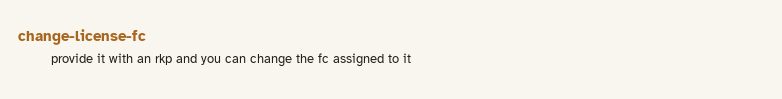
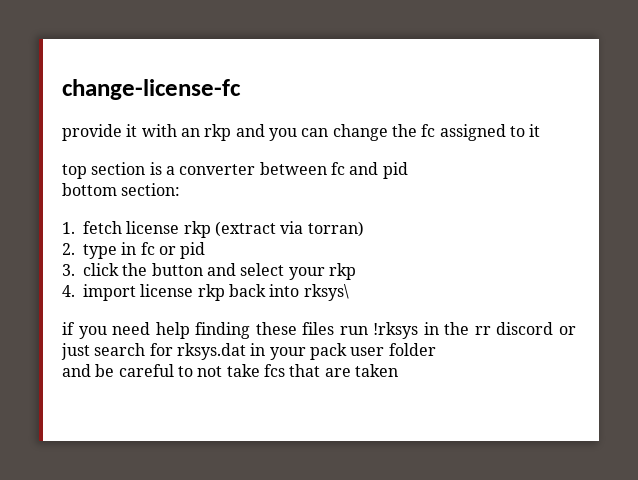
+ top section is a converter between fc and pid
+ bottom section:
+ 1. fetch license rkp (extract via torran)
+ 2. type in fc or pid
+ 3. click the button and select your rkp
+ 4. import license rkp back into rksys\
+ if you need help finding these files run !rksys in the rr discord or just search for rksys.dat in your pack user folder
+ and be careful to not take fcs that are taken

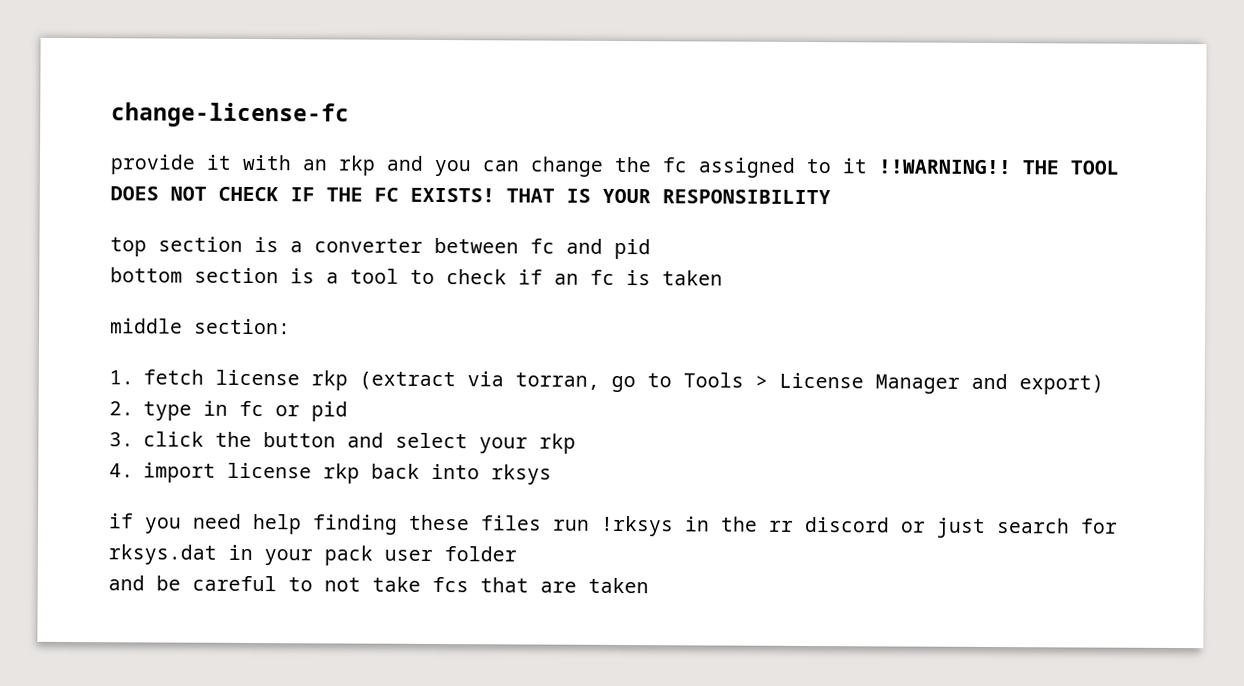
- provide it with an rkp and you can change the fc assigned to it
+ provide it with an rkp and you can change the fc assigned to it !!WARNING!! THE TOOL DOES NOT CHECK IF THE FC EXISTS! THAT IS YOUR RESPONSIBILITY
- bottom section:
+ bottom section is a tool to check if an fc is taken
+ middle section:
- 1. fetch license rkp (extract via torran)
+ 1. fetch license rkp (extract via torran, go to Tools > License Manager and export)
- 4. import license rkp back into rksys\
+ 4. import license rkp back into rksys

